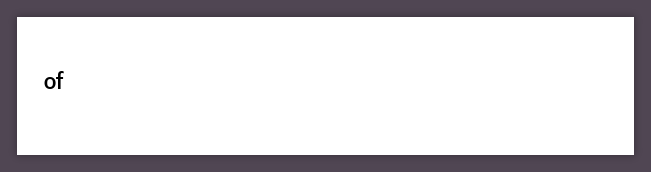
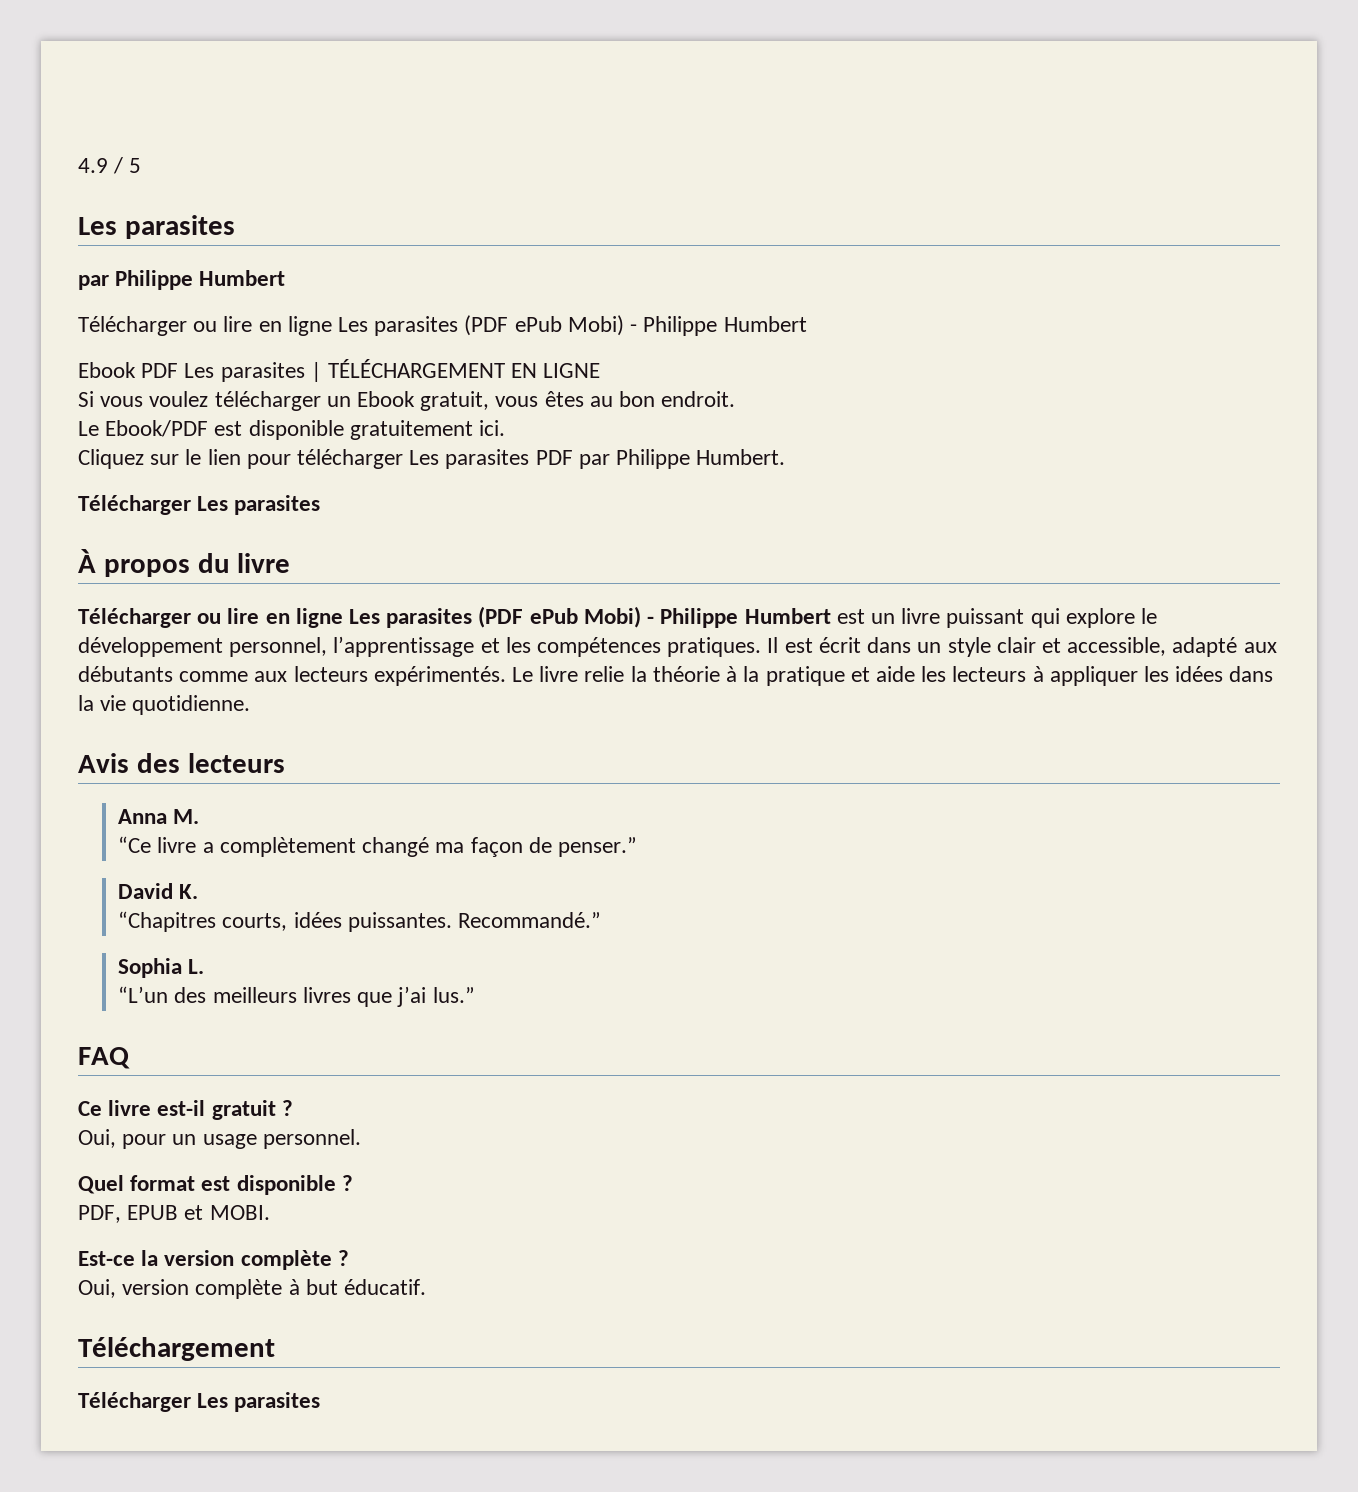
- of
+ 4.9 / 5
+ Les parasites
+ par Philippe Humbert
+ Télécharger ou lire en ligne Les parasites (PDF ePub Mobi) - Philippe Humbert
+ Ebook PDF Les parasites | TÉLÉCHARGEMENT EN LIGNE
+ Si vous voulez télécharger un Ebook gratuit, vous êtes au bon endroit.
+ Le Ebook/PDF est disponible gratuitement ici.
+ Cliquez sur le lien pour télécharger Les parasites PDF par Philippe Humbert.
+ Télécharger Les parasites
+ À propos du livre
+ Télécharger ou lire en ligne Les parasites (PDF ePub Mobi) - Philippe Humbert est un livre puissant qui explore le développement personnel, l’apprentissage et les compétences pratiques. Il est écrit dans un style clair et accessible, adapté aux débutants comme aux lecteurs expérimentés. Le livre relie la théorie à la pratique et aide les lecteurs à appliquer les idées dans la vie quotidienne.
+ Avis des lecteurs
+ Anna M.
+ “Ce livre a complètement changé ma façon de penser.”
+ David K.
+ “Chapitres courts, idées puissantes. Recommandé.”
+ Sophia L.
+ “L’un des meilleurs livres que j’ai lus.”
+ FAQ
+ Ce livre est-il gratuit ?
+ Oui, pour un usage personnel.
+ Quel format est disponible ?
+ PDF, EPUB et MOBI.
+ Est-ce la version complète ?
+ Oui, version complète à but éducatif.
+ Téléchargement
+ Télécharger Les parasites

